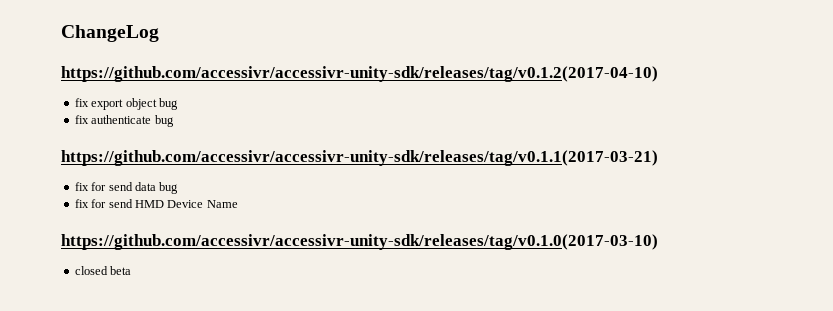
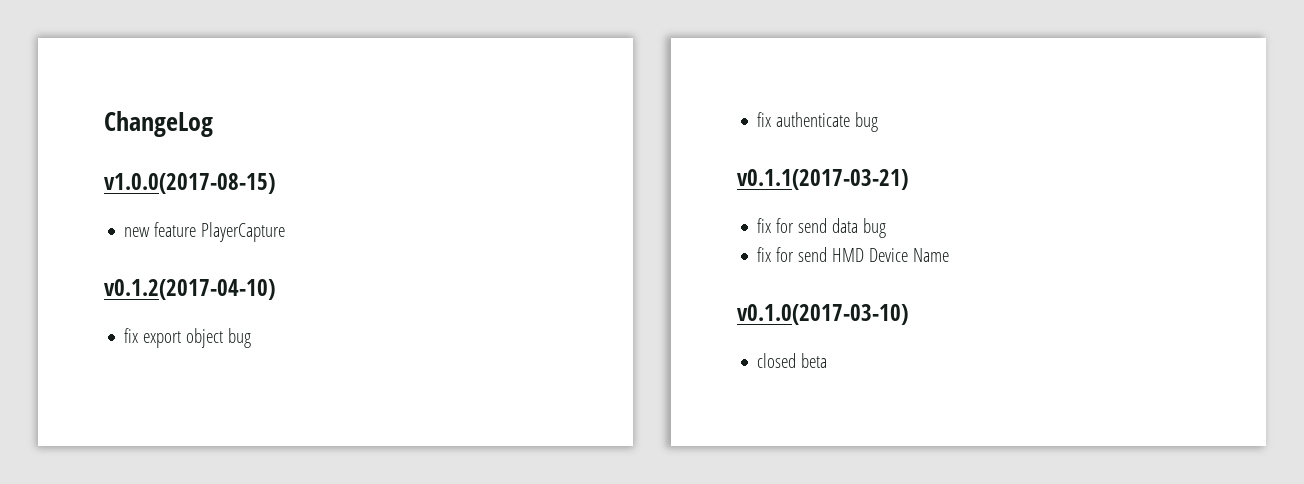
- https://github.com/accessivr/accessivr-unity-sdk/releases/tag/v0.1.2(2017-04-10)
+ v1.0.0(2017-08-15)
+ new feature PlayerCapture
+ v0.1.2(2017-04-10)
- https://github.com/accessivr/accessivr-unity-sdk/releases/tag/v0.1.1(2017-03-21)
+ v0.1.1(2017-03-21)
- https://github.com/accessivr/accessivr-unity-sdk/releases/tag/v0.1.0(2017-03-10)
+ v0.1.0(2017-03-10)

